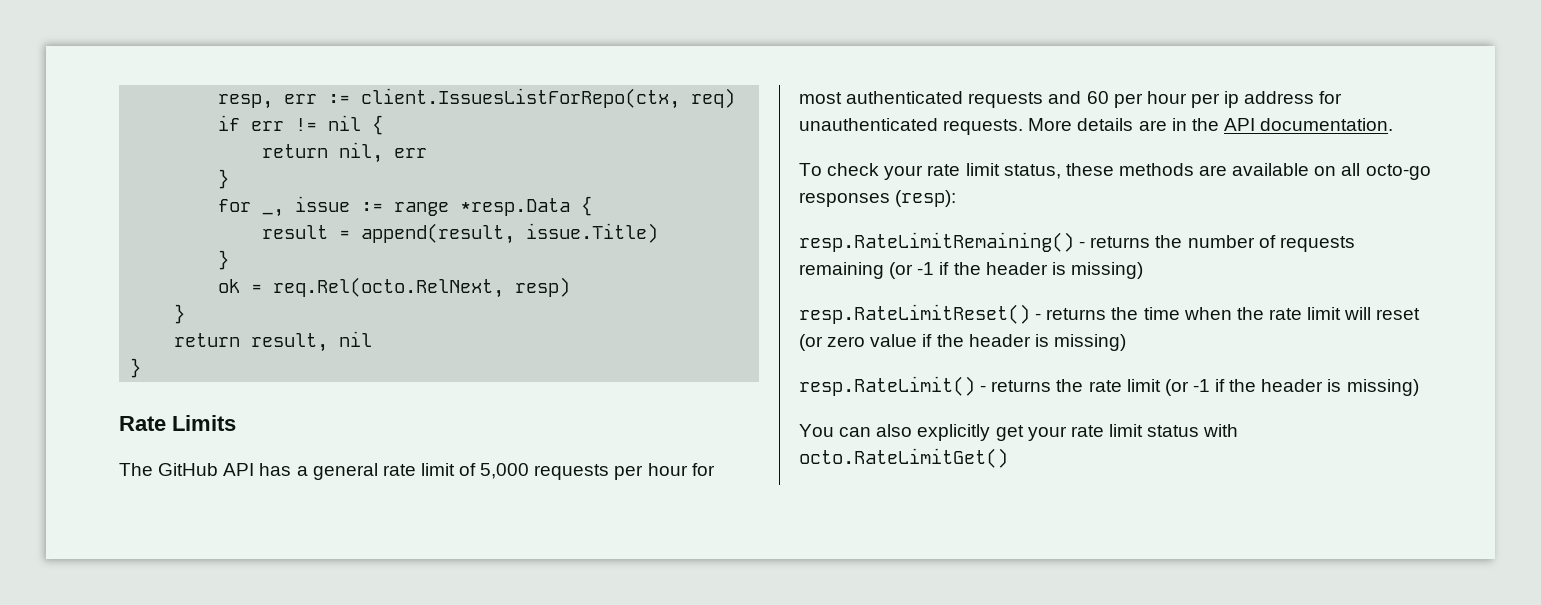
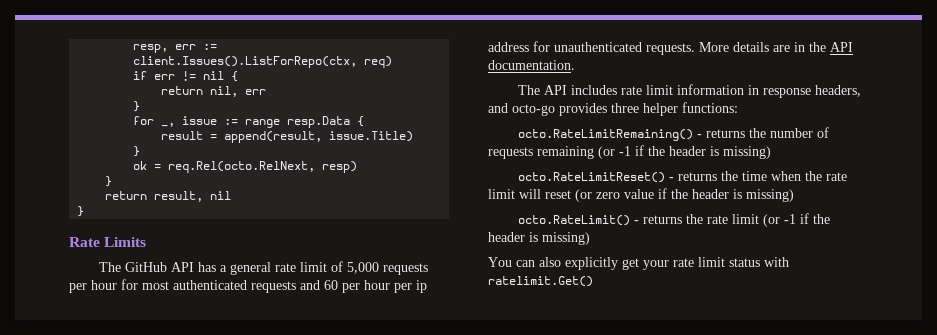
- resp, err := client.IssuesListForRepo(ctx, req)
+ resp, err := client.Issues().ListForRepo(ctx, req)
- for _, issue := range *resp.Data {
+ for _, issue := range resp.Data {
- To check your rate limit status, these methods are available on all octo-go responses (resp):
- resp.RateLimitRemaining() - returns the number of requests remaining (or -1 if the header is missing)
+ The API includes rate limit information in response headers, and octo-go provides three helper functions:
+ octo.RateLimitRemaining() - returns the number of requests remaining (or -1 if the header is missing)
- resp.RateLimitReset() - returns the time when the rate limit will reset (or zero value if the header is missing)
+ octo.RateLimitReset() - returns the time when the rate limit will reset (or zero value if the header is missing)
- resp.RateLimit() - returns the rate limit (or -1 if the header is missing)
+ octo.RateLimit() - returns the rate limit (or -1 if the header is missing)
- You can also explicitly get your rate limit status with octo.RateLimitGet()
+ You can also explicitly get your rate limit status with ratelimit.Get()

